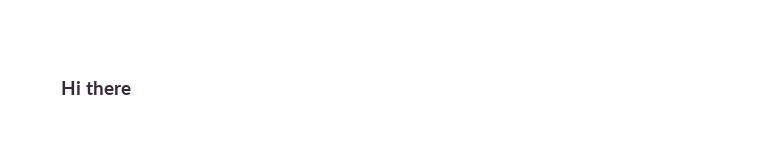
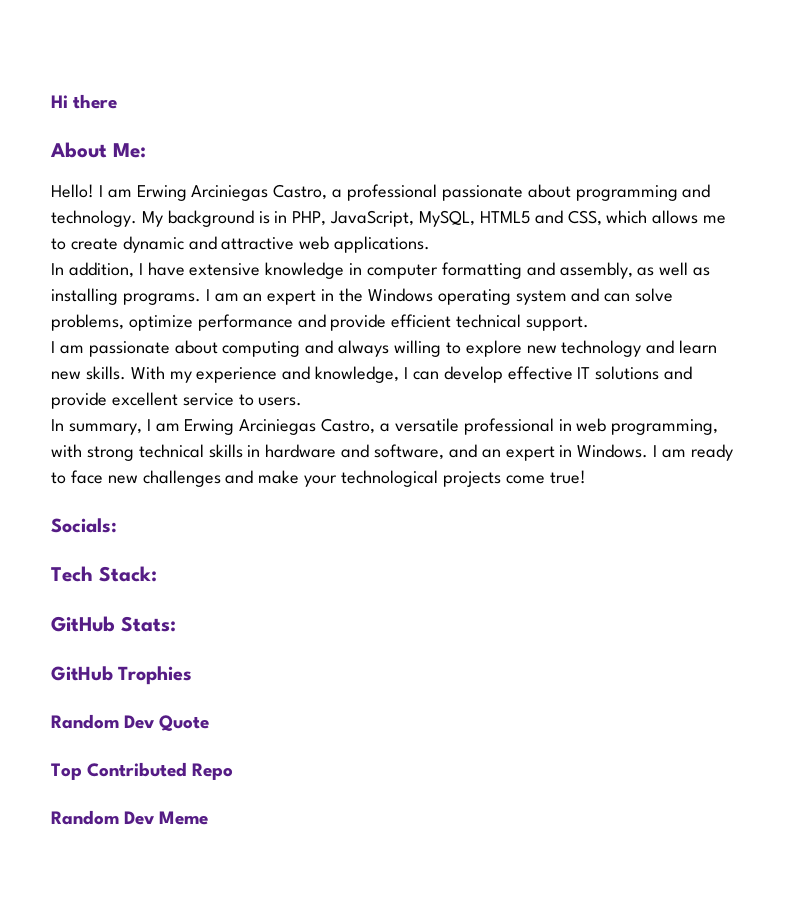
+ About Me:
+ Hello! I am Erwing Arciniegas Castro, a professional passionate about programming and technology. My background is in PHP, JavaScript, MySQL, HTML5 and CSS, which allows me to create dynamic and attractive web applications.
+ In addition, I have extensive knowledge in computer formatting and assembly, as well as installing programs. I am an expert in the Windows operating system and can solve problems, optimize performance and provide efficient technical support.
+ I am passionate about computing and always willing to explore new technology and learn new skills. With my experience and knowledge, I can develop effective IT solutions and provide excellent service to users.
+ In summary, I am Erwing Arciniegas Castro, a versatile professional in web programming, with strong technical skills in hardware and software, and an expert in Windows. I am ready to face new challenges and make your technological projects come true!
+ Socials:
+ Tech Stack:
+ GitHub Stats:
+ GitHub Trophies
+ Random Dev Quote
+ Top Contributed Repo
+ Random Dev Meme

